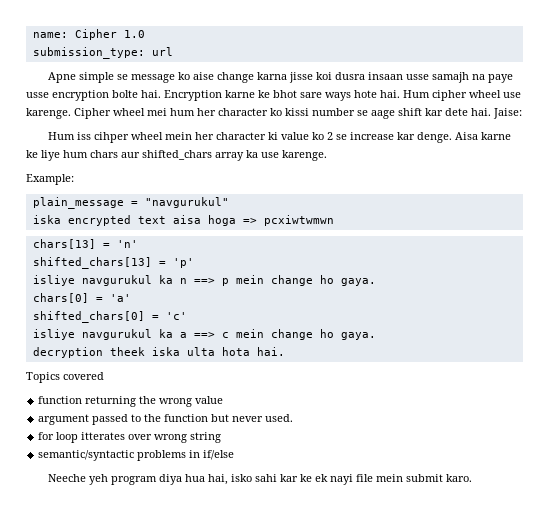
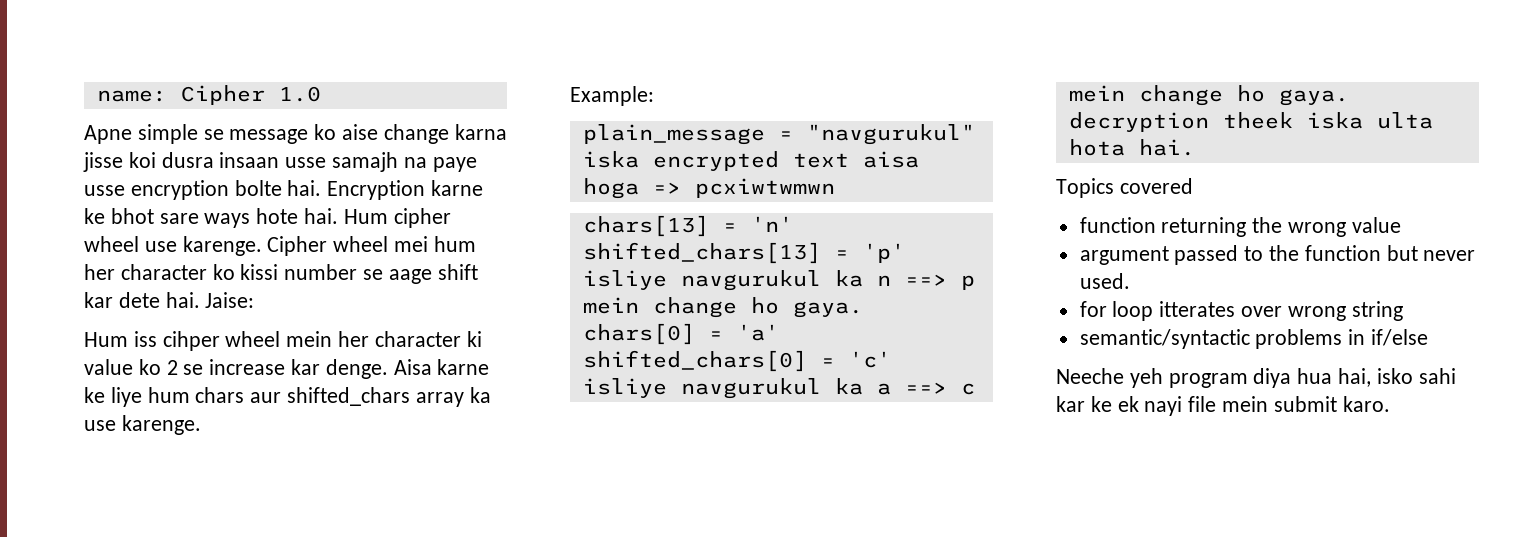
- submission_type: url

